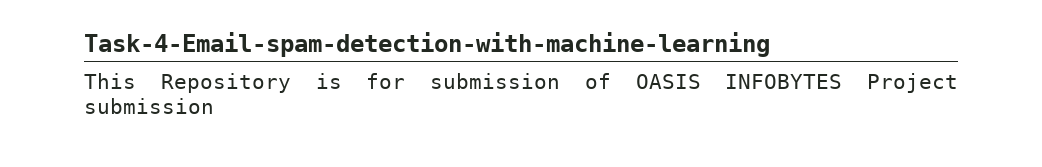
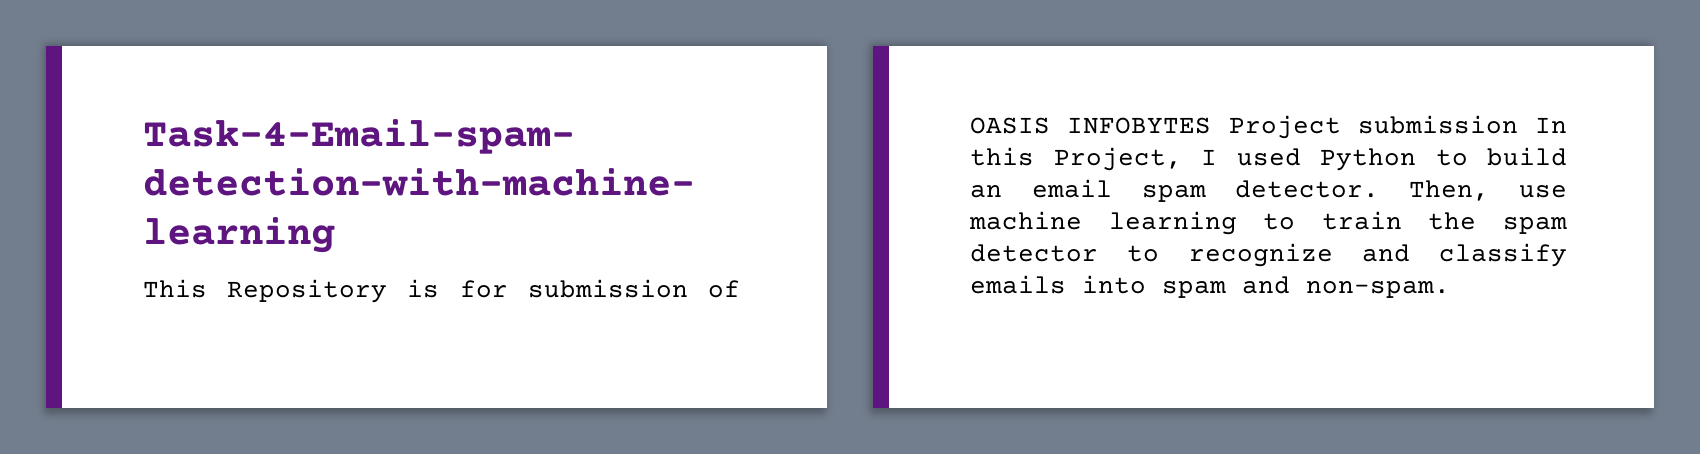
- This Repository is for submission of OASIS INFOBYTES Project submission
+ This Repository is for submission of OASIS INFOBYTES Project submission In this Project, I used Python to build an email spam detector. Then, use machine learning to train the spam detector to recognize and classify emails into spam and non-spam.

